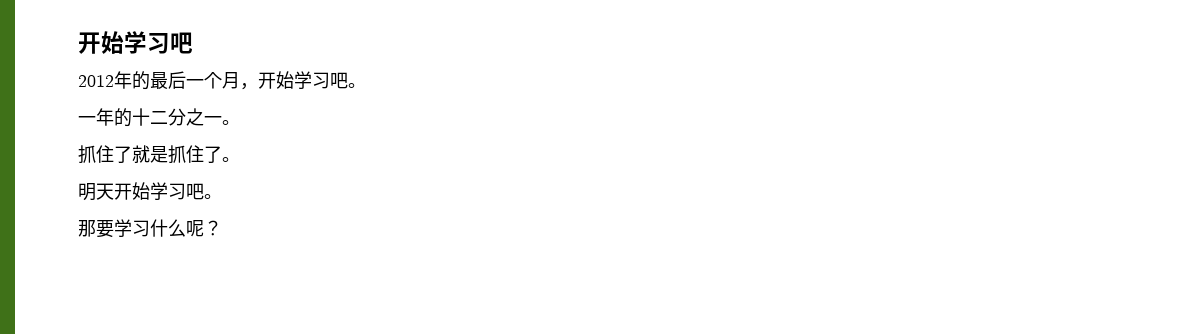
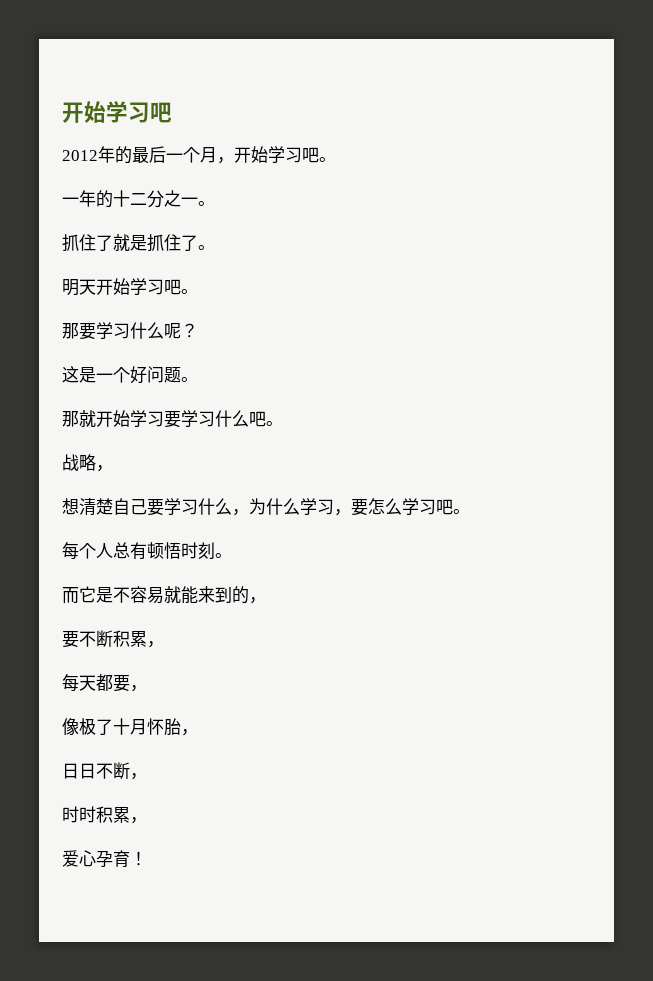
+ 这是一个好问题。
+ 那就开始学习要学习什么吧。
+ 战略，
+ 想清楚自己要学习什么，为什么学习，要怎么学习吧。
+ 每个人总有顿悟时刻。
+ 而它是不容易就能来到的，
+ 要不断积累，
+ 每天都要，
+ 像极了十月怀胎，
+ 日日不断，
+ 时时积累，
+ 爱心孕育！

